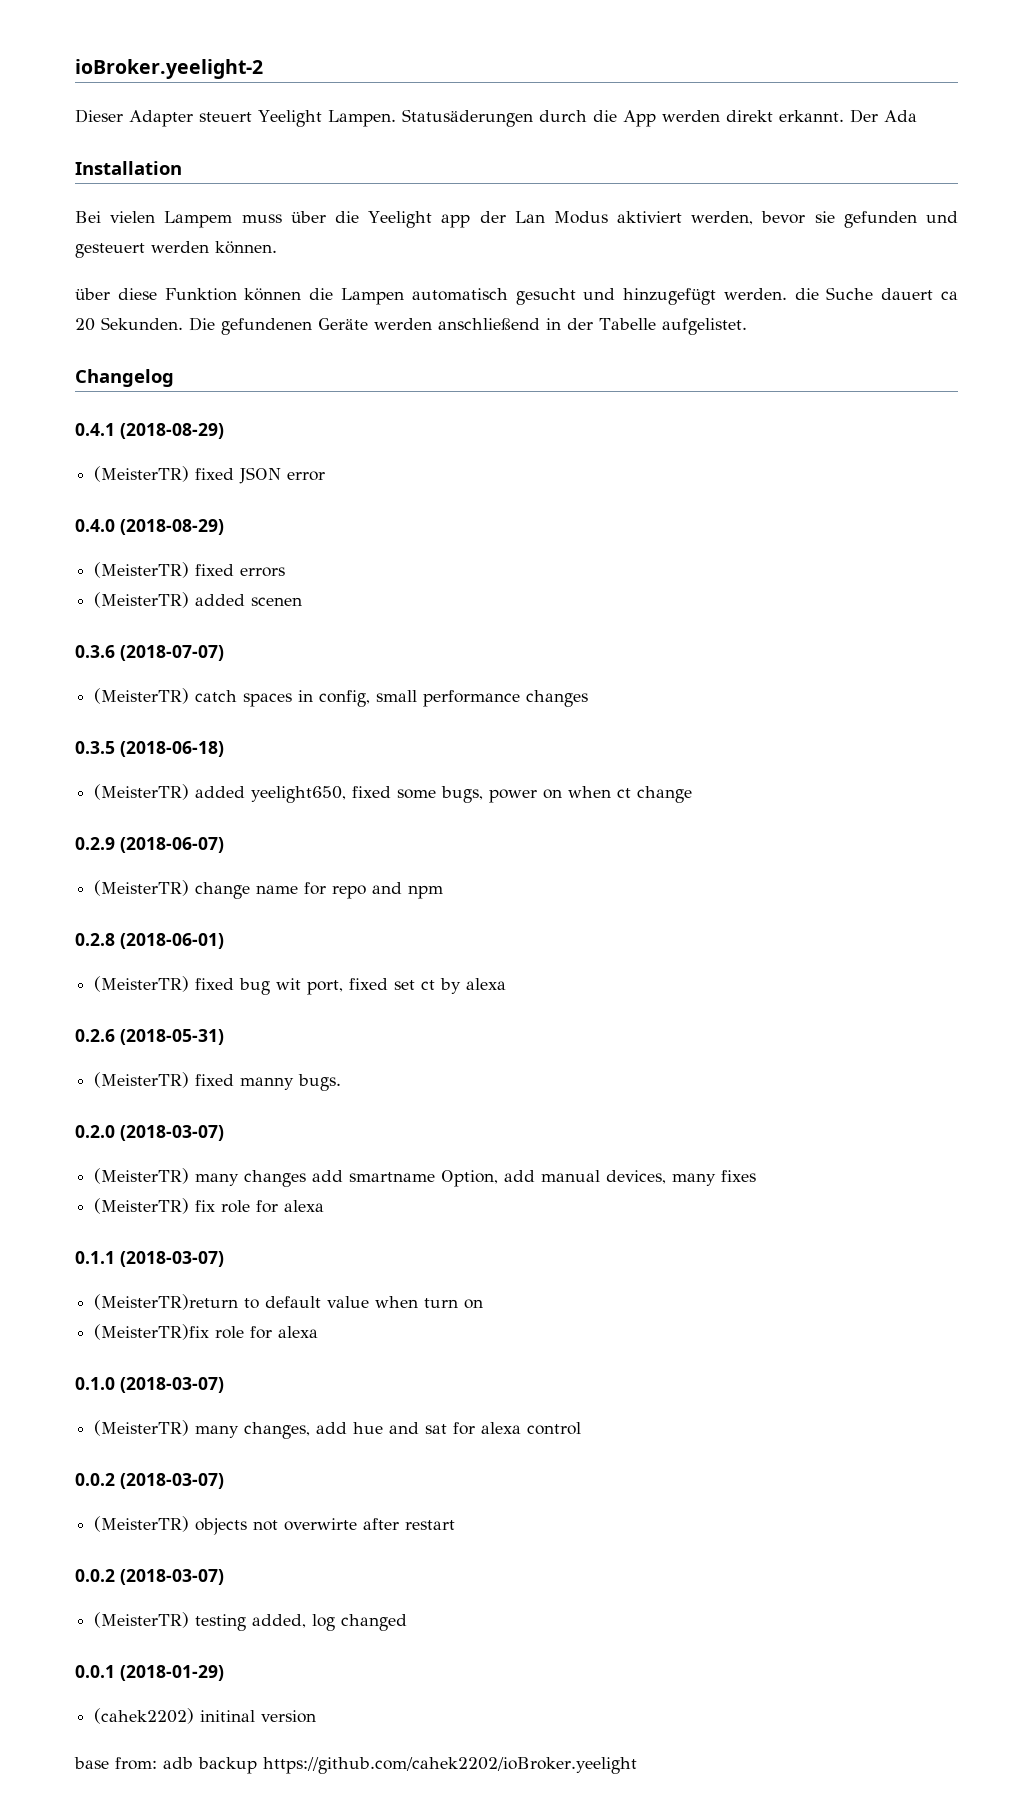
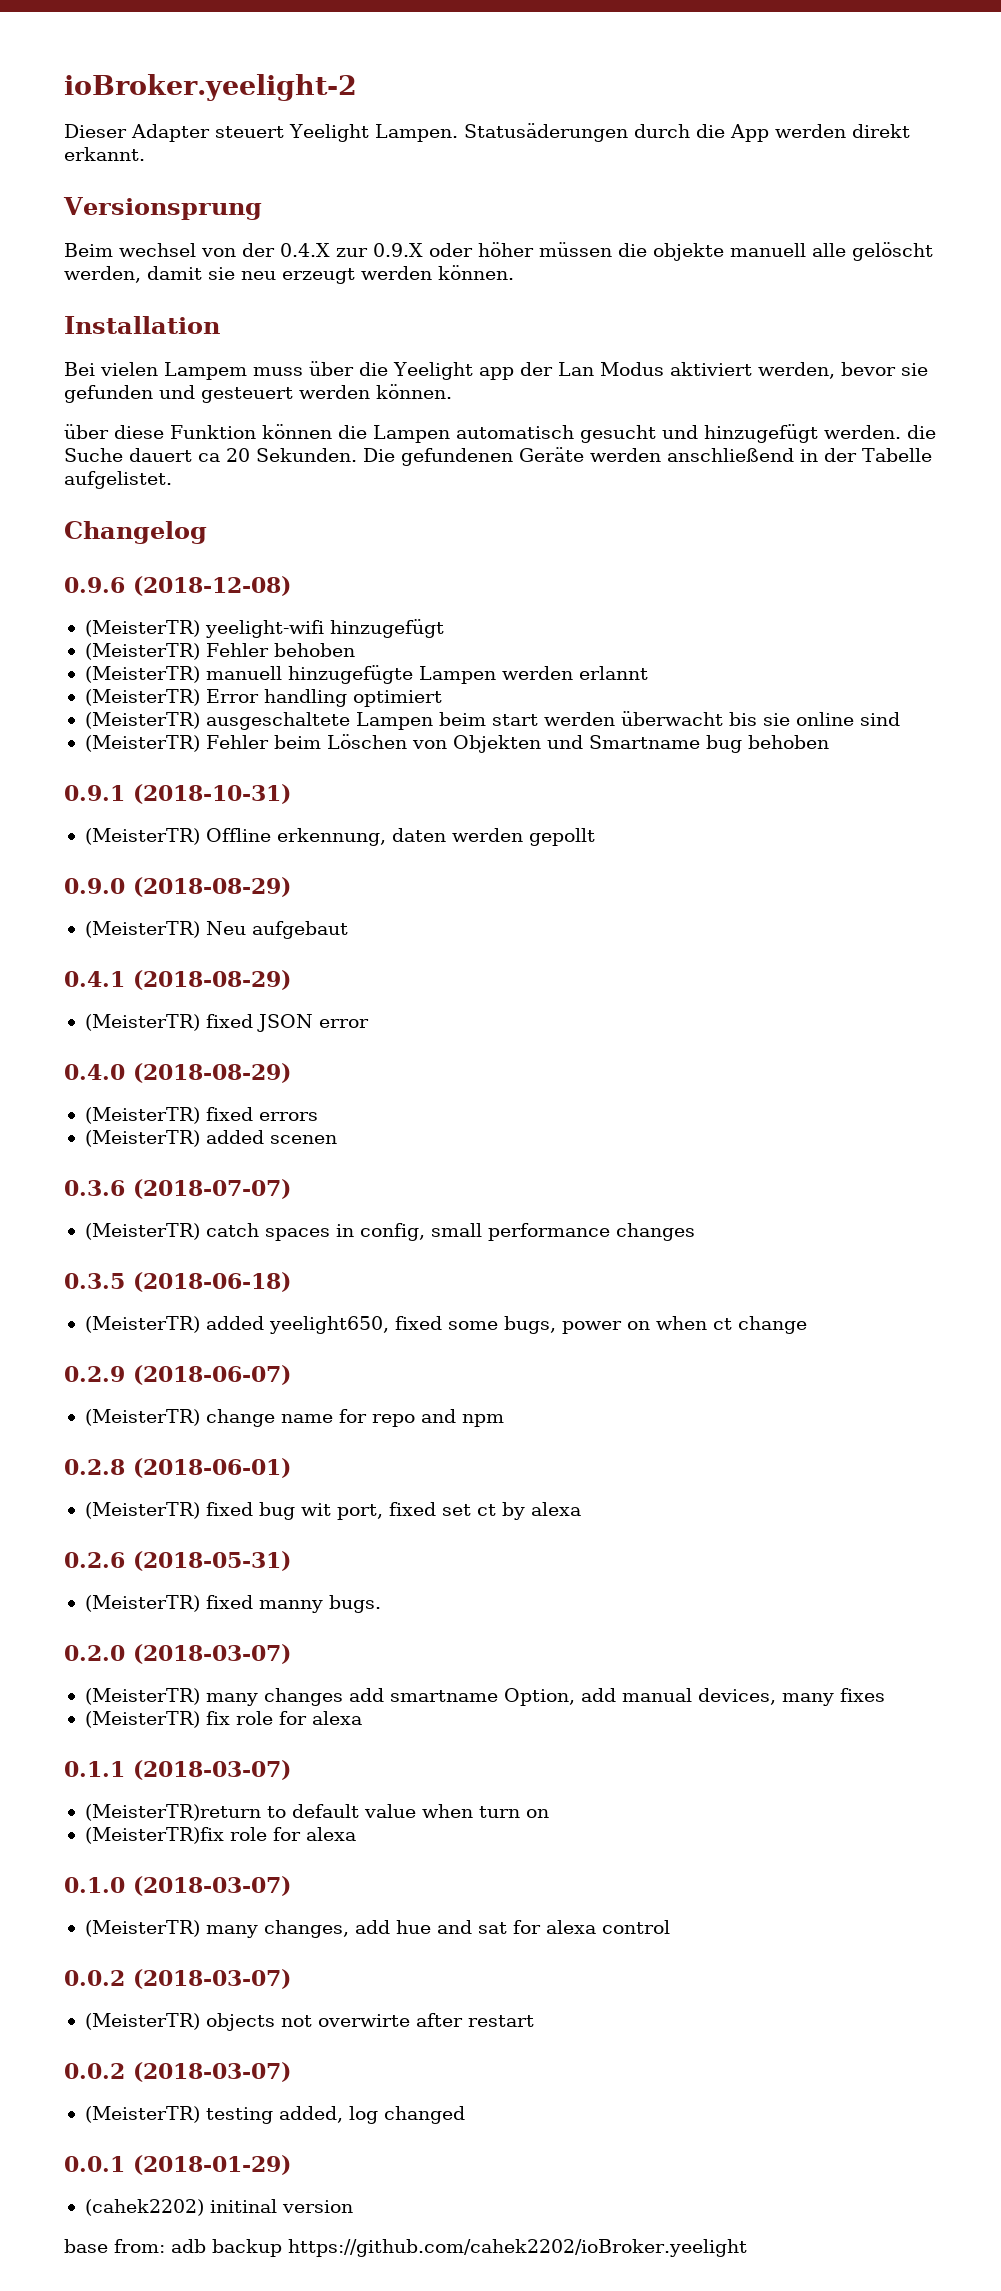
- Statusäderungen durch die App werden direkt erkannt. Der Ada
+ Statusäderungen durch die App werden direkt erkannt.
+ Versionsprung
+ Beim wechsel von der 0.4.X zur 0.9.X oder höher müssen die objekte manuell alle gelöscht werden, damit sie neu erzeugt werden können.
+ 0.9.6 (2018-12-08)
+ (MeisterTR) yeelight-wifi hinzugefügt
+ (MeisterTR) Fehler behoben
+ (MeisterTR) manuell hinzugefügte Lampen werden erlannt
+ (MeisterTR) Error handling optimiert
+ (MeisterTR) ausgeschaltete Lampen beim start werden überwacht bis sie online sind
+ (MeisterTR) Fehler beim Löschen von Objekten und Smartname bug behoben
+ 0.9.1 (2018-10-31)
+ (MeisterTR) Offline erkennung, daten werden gepollt
+ 0.9.0 (2018-08-29)
+ (MeisterTR) Neu aufgebaut

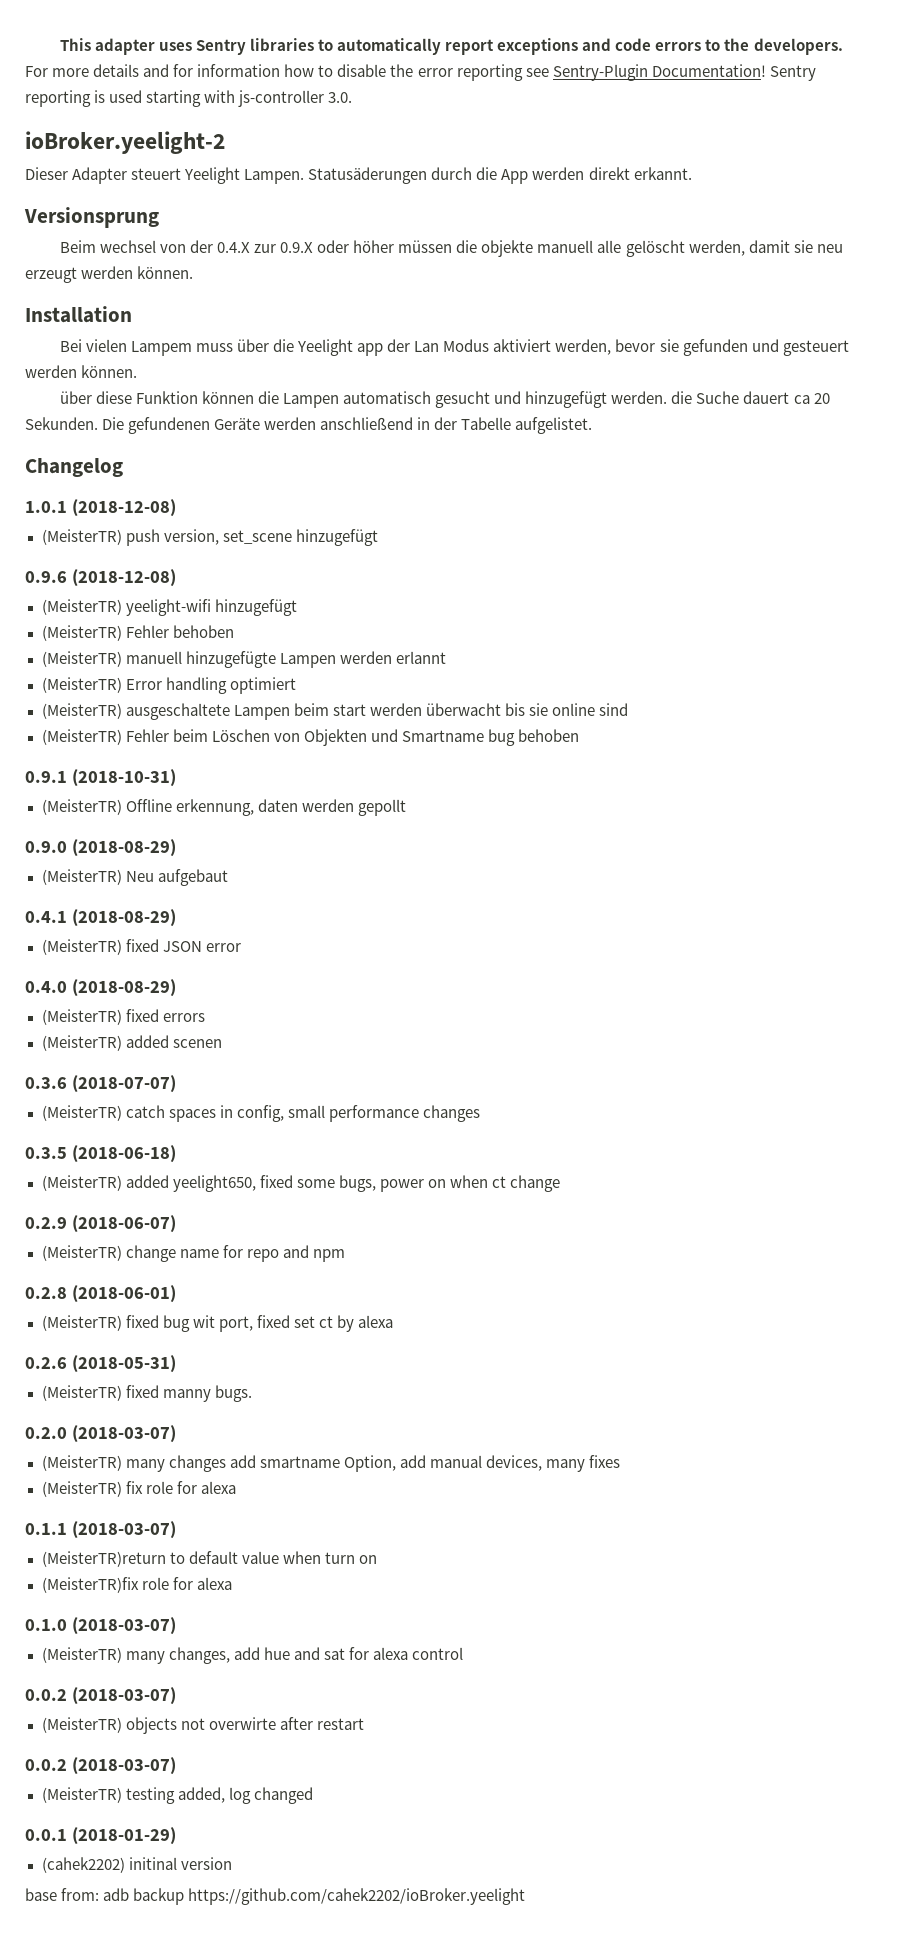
+ This adapter uses Sentry libraries to automatically report exceptions and code errors to the developers. For more details and for information how to disable the error reporting see Sentry-Plugin Documentation! Sentry reporting is used starting with js-controller 3.0.
+ 1.0.1 (2018-12-08)
+ (MeisterTR) push version, set_scene hinzugefügt

